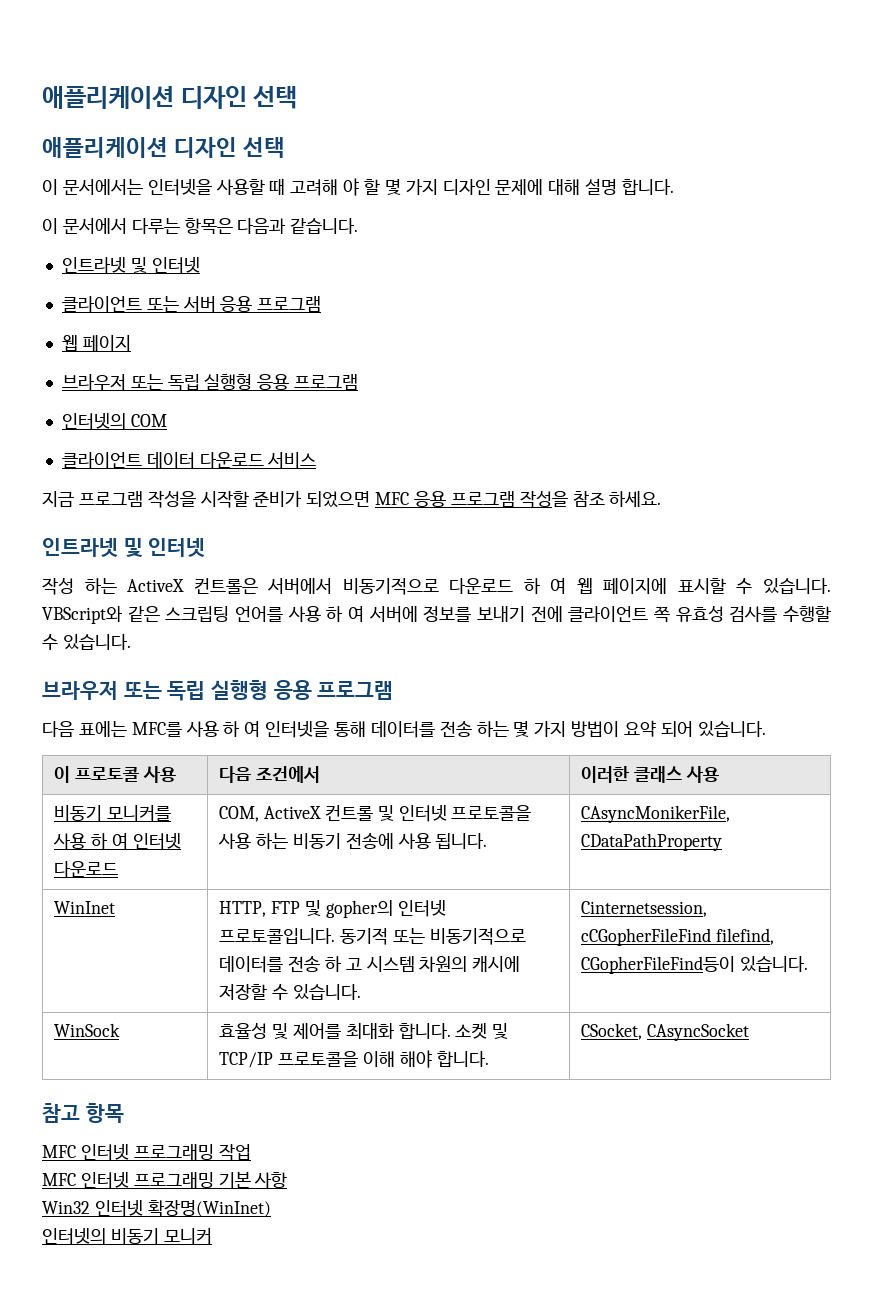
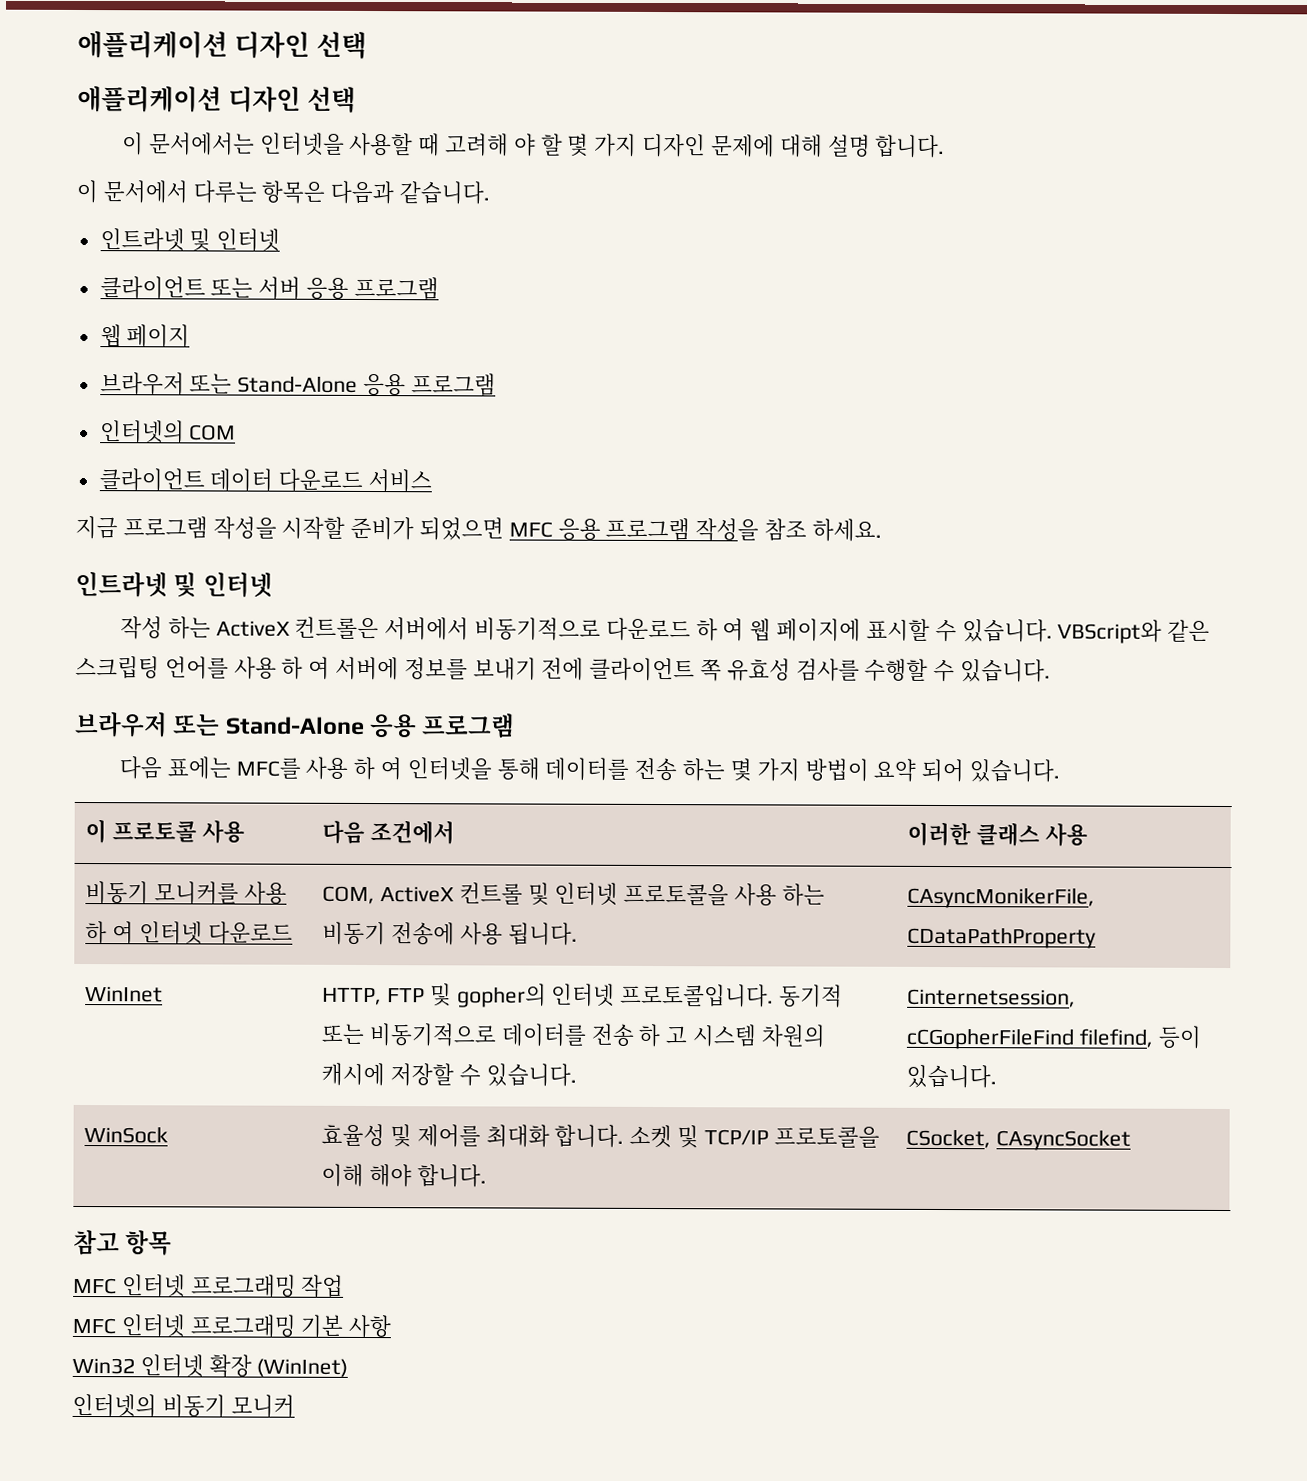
  웹 페이지
- 브라우저 또는 독립 실행형 응용 프로그램
+ 브라우저 또는 Stand-Alone 응용 프로그램
  VBScript와 같은 스크립팅 언어를 사용 하 여 서버에 정보를 보내기 전에 클라이언트 쪽 유효성 검사를 수행할 수 있습니다.
- 브라우저 또는 독립 실행형 응용 프로그램
+ 브라우저 또는 Stand-Alone 응용 프로그램
- WinInet | HTTP, FTP 및 gopher의 인터넷 프로토콜입니다. 동기적 또는 비동기적으로 데이터를 전송 하 고 시스템 차원의 캐시에 저장할 수 있습니다. | Cinternetsession, cCGopherFileFind filefind, CGopherFileFind등이 있습니다.
+ WinInet | HTTP, FTP 및 gopher의 인터넷 프로토콜입니다. 동기적 또는 비동기적으로 데이터를 전송 하 고 시스템 차원의 캐시에 저장할 수 있습니다. | Cinternetsession, cCGopherFileFind filefind, 등이 있습니다.
- Win32 인터넷 확장명(WinInet)
+ Win32 인터넷 확장 (WinInet)

